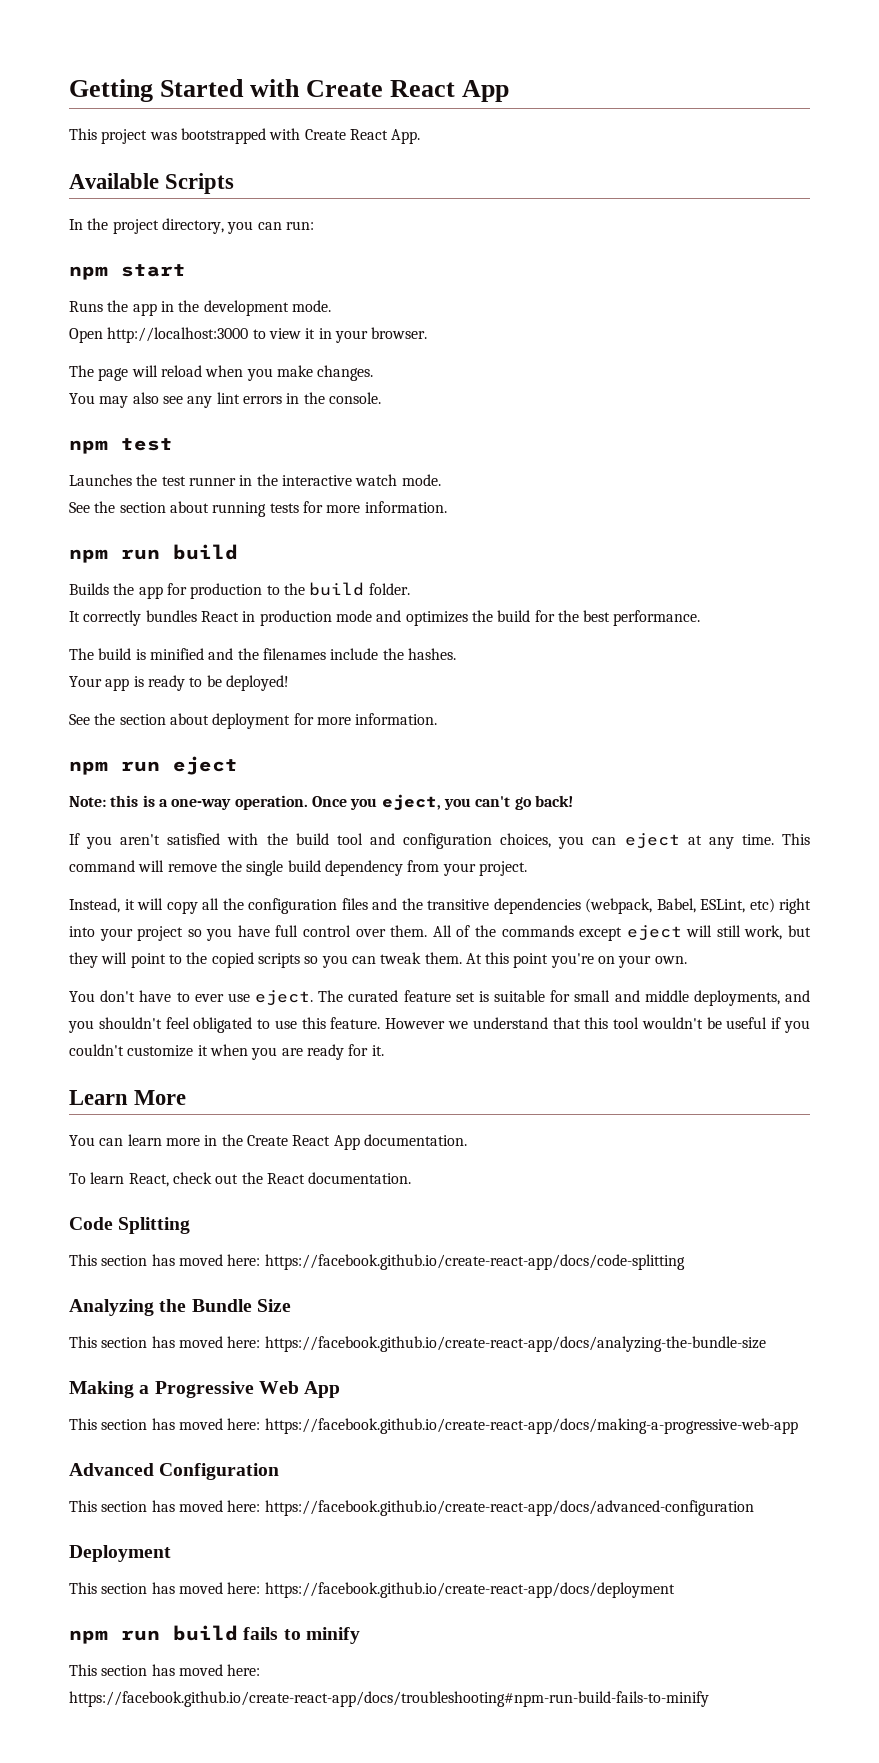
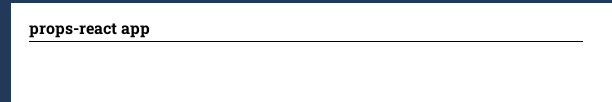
- Getting Started with Create React App
- This project was bootstrapped with Create React App.
- Available Scripts
- In the project directory, you can run:
- npm start
- Runs the app in the development mode.
- Open http://localhost:3000 to view it in your browser.
- The page will reload when you make changes.
- You may also see any lint errors in the console.
- npm test
- Launches the test runner in the interactive watch mode.
- See the section about running tests for more information.
- npm run build
- Builds the app for production to the build folder.
- It correctly bundles React in production mode and optimizes the build for the best performance.
- The build is minified and the filenames include the hashes.
- Your app is ready to be deployed!
- See the section about deployment for more information.
- npm run eject
- Note: this is a one-way operation. Once you eject, you can't go back!
- If you aren't satisfied with the build tool and configuration choices, you can eject at any time. This command will remove the single build dependency from your project.
- Instead, it will copy all the configuration files and the transitive dependencies (webpack, Babel, ESLint, etc) right into your project so you have full control over them. All of the commands except eject will still work, but they will point to the copied scripts so you can tweak them. At this point you're on your own.
- You don't have to ever use eject. The curated feature set is suitable for small and middle deployments, and you shouldn't feel obligated to use this feature. However we understand that this tool wouldn't be useful if you couldn't customize it when you are ready for it.
- Learn More
- You can learn more in the Create React App documentation.
- To learn React, check out the React documentation.
- Code Splitting
- This section has moved here: https://facebook.github.io/create-react-app/docs/code-splitting
- Analyzing the Bundle Size
- This section has moved here: https://facebook.github.io/create-react-app/docs/analyzing-the-bundle-size
- Making a Progressive Web App
- This section has moved here: https://facebook.github.io/create-react-app/docs/making-a-progressive-web-app
- Advanced Configuration
- This section has moved here: https://facebook.github.io/create-react-app/docs/advanced-configuration
- Deployment
- This section has moved here: https://facebook.github.io/create-react-app/docs/deployment
- npm run build fails to minify
- This section has moved here: https://facebook.github.io/create-react-app/docs/troubleshooting#npm-run-build-fails-to-minify
+ props-react app

